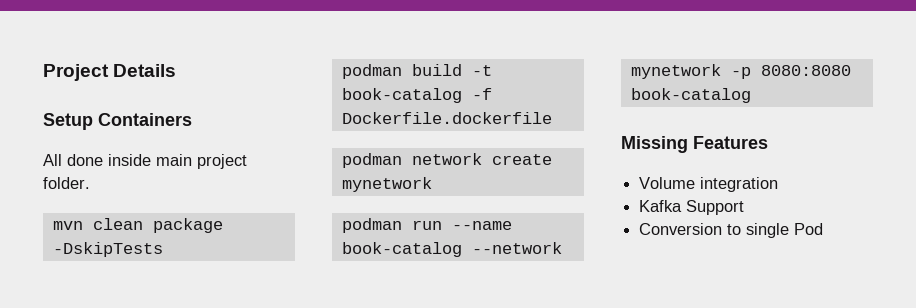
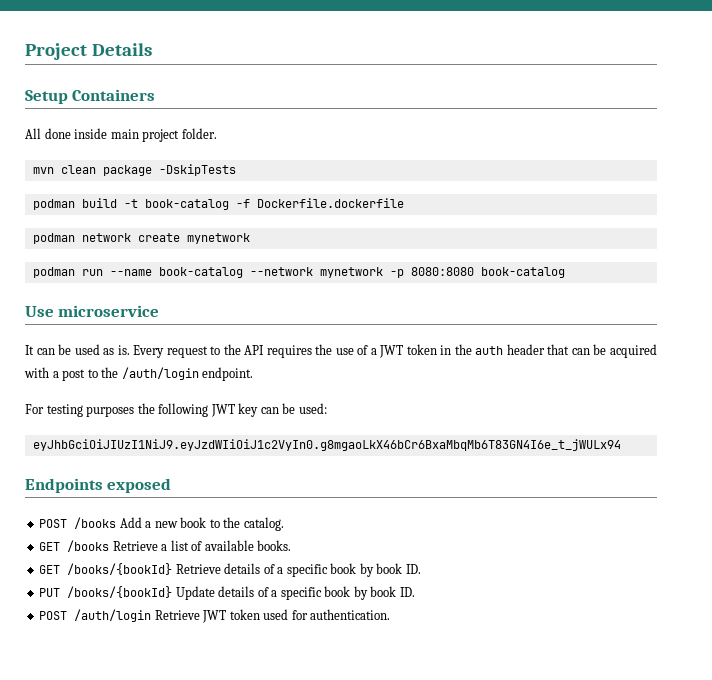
- Missing Features
- Volume integration
- Kafka Support
- Conversion to single Pod
+ Use microservice
+ It can be used as is. Every request to the API requires the use of a JWT token in the auth header that can be acquired with a post to the /auth/login endpoint.
+ For testing purposes the following JWT key can be used:
+ eyJhbGciOiJIUzI1NiJ9.eyJzdWIiOiJ1c2VyIn0.g8mgaoLkX46bCr6BxaMbqMb6T83GN4I6e_t_jWULx94
+ Endpoints exposed
+ POST /books Add a new book to the catalog.
+ GET /books Retrieve a list of available books.
+ GET /books/{bookId} Retrieve details of a specific book by book ID.
+ PUT /books/{bookId} Update details of a specific book by book ID.
+ POST /auth/login Retrieve JWT token used for authentication.

